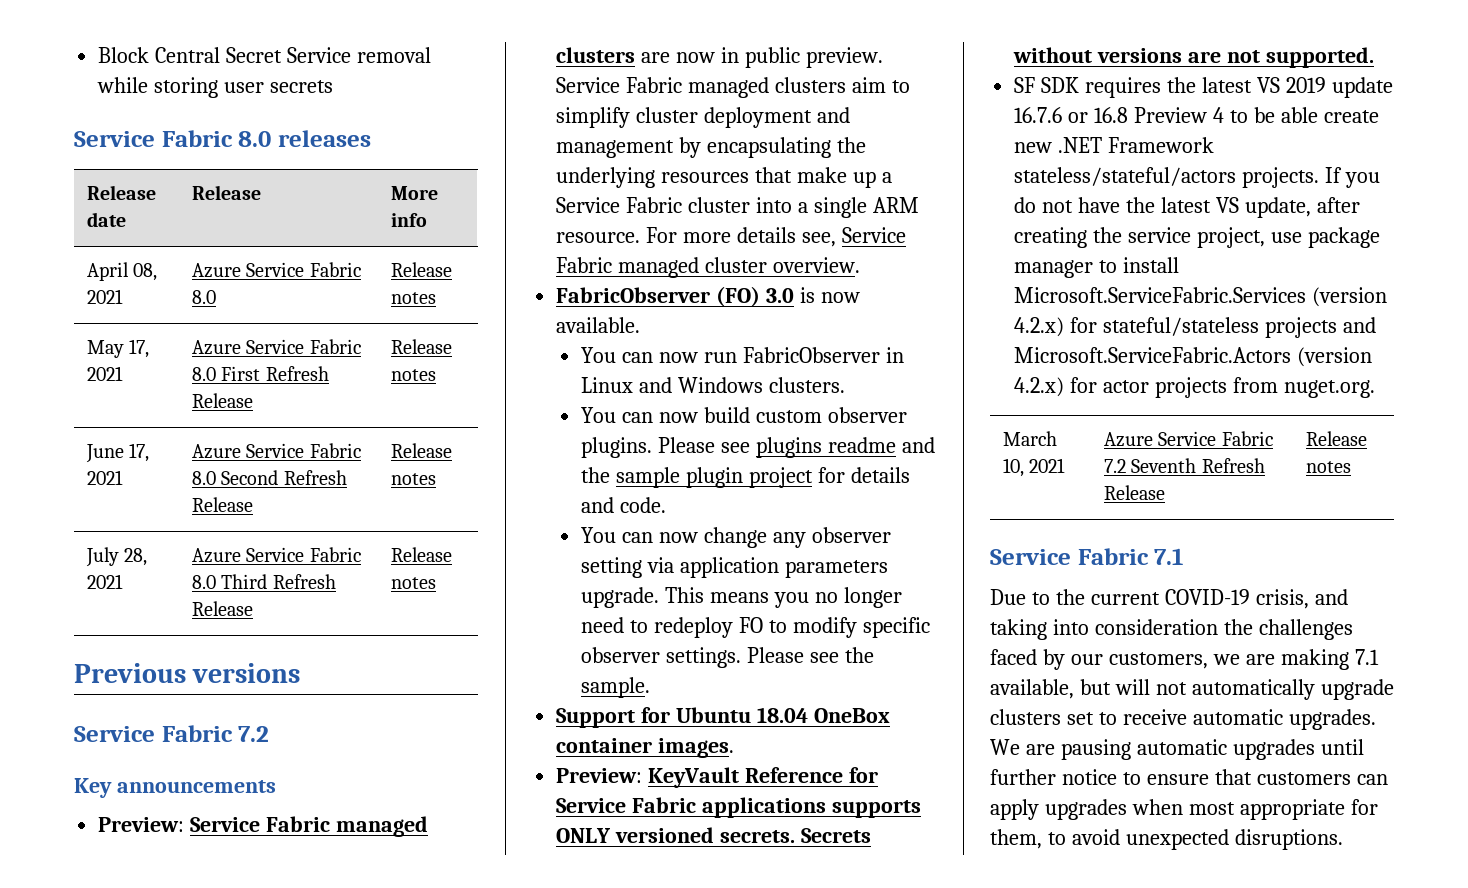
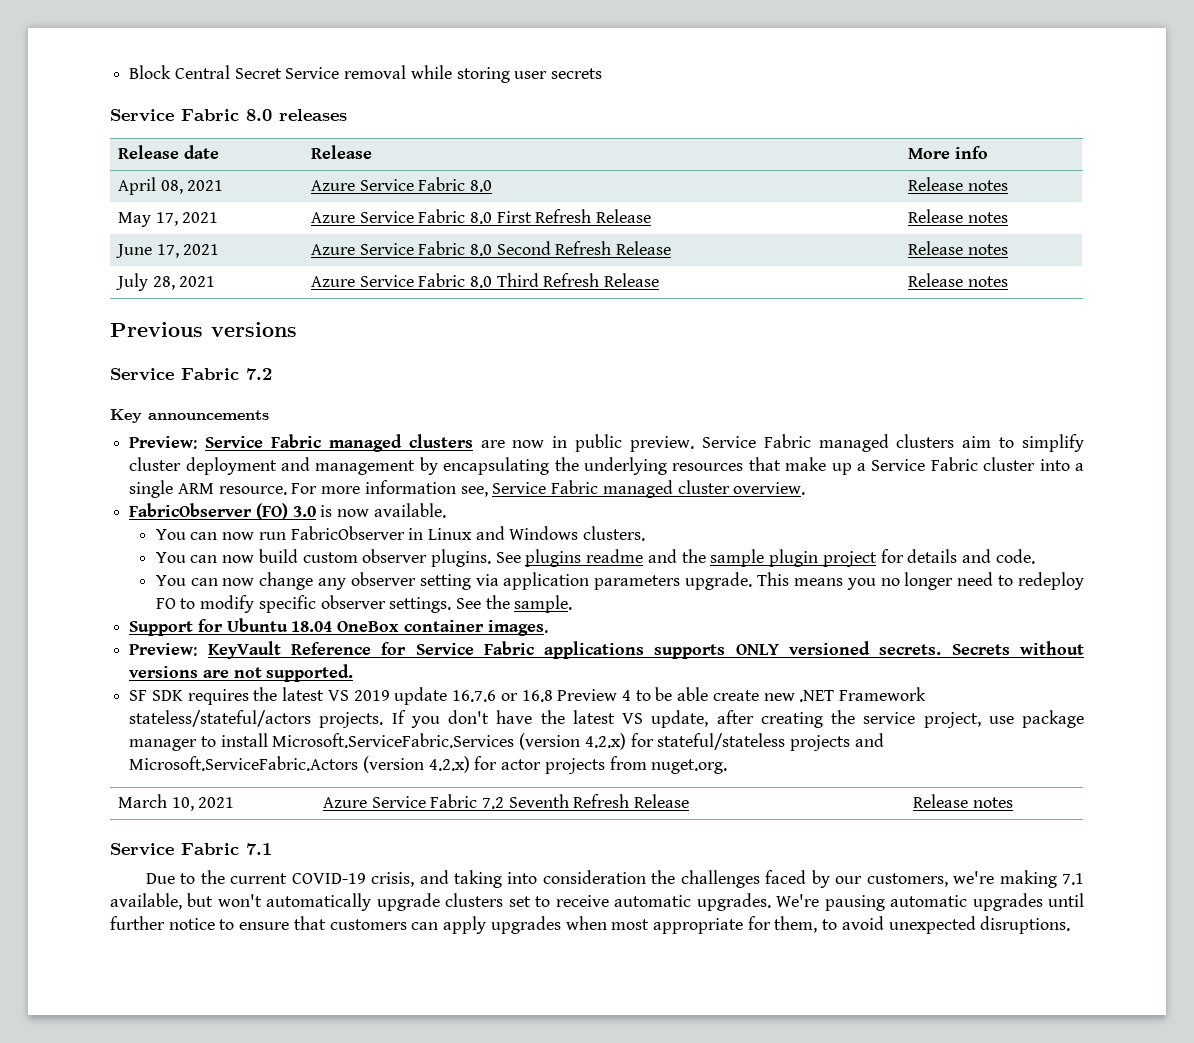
- For more details see, Service Fabric managed cluster overview.
+ For more information see, Service Fabric managed cluster overview.
- Please see plugins readme and the sample plugin project for details and code.
+ See plugins readme and the sample plugin project for details and code.
- Please see the sample.
+ See the sample.
- If you do not have the latest VS update, after creating the service project, use package manager to install Microsoft.ServiceFabric.Services (version 4.2.x) for stateful/stateless projects and Microsoft.ServiceFabric.Actors (version 4.2.x) for actor projects from nuget.org.
+ If you don't have the latest VS update, after creating the service project, use package manager to install Microsoft.ServiceFabric.Services (version 4.2.x) for stateful/stateless projects and Microsoft.ServiceFabric.Actors (version 4.2.x) for actor projects from nuget.org.
- Due to the current COVID-19 crisis, and taking into consideration the challenges faced by our customers, we are making 7.1 available, but will not automatically upgrade clusters set to receive automatic upgrades.
+ Due to the current COVID-19 crisis, and taking into consideration the challenges faced by our customers, we're making 7.1 available, but won't automatically upgrade clusters set to receive automatic upgrades.
- We are pausing automatic upgrades until further notice to ensure that customers can apply upgrades when most appropriate for them, to avoid unexpected disruptions.
+ We're pausing automatic upgrades until further notice to ensure that customers can apply upgrades when most appropriate for them, to avoid unexpected disruptions.

